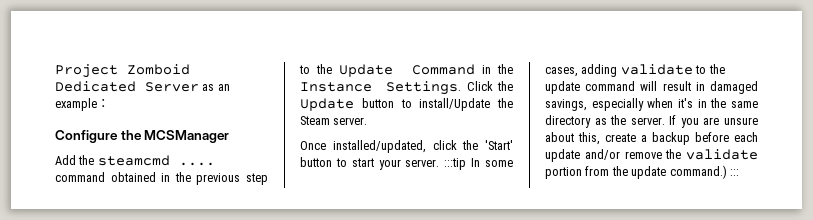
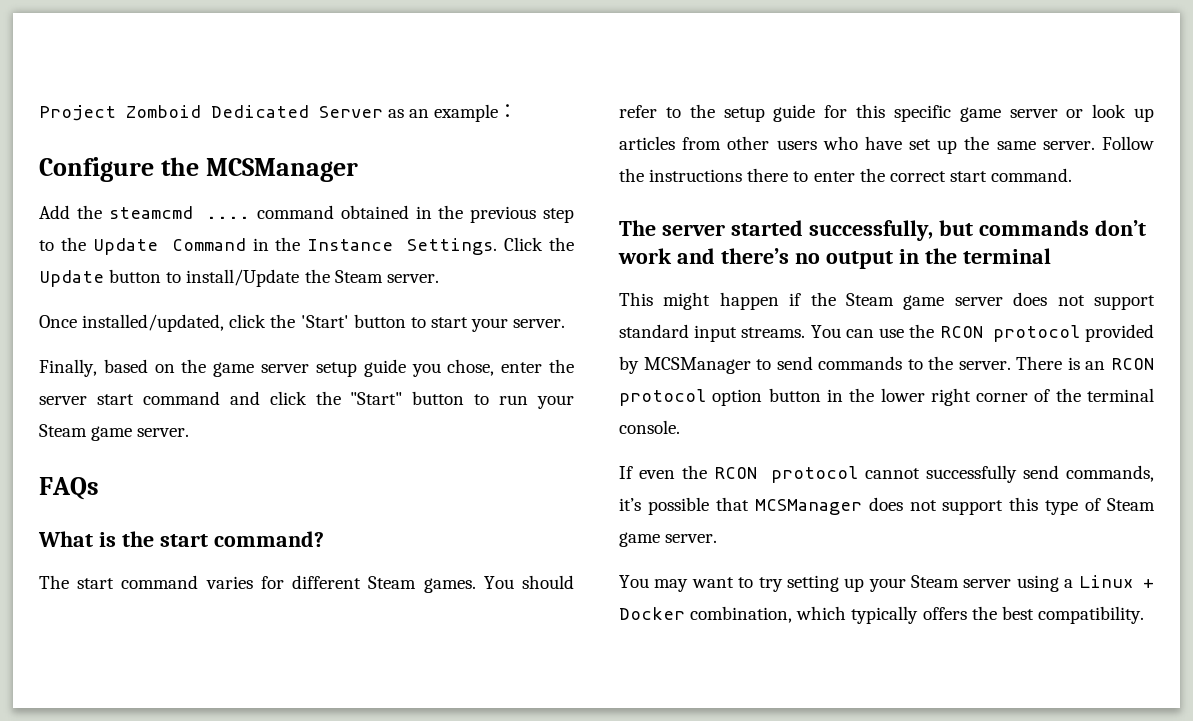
- Once installed/updated, click the 'Start' button to start your server. :::tip In some cases, adding validate to the update command will result in damaged savings, especially when it's in the same directory as the server. If you are unsure about this, create a backup before each update and/or remove the validate portion from the update command.) :::
+ Once installed/updated, click the 'Start' button to start your server.
+ Finally, based on the game server setup guide you chose, enter the server start command and click the "Start" button to run your Steam game server.
+ FAQs
+ What is the start command?
+ The start command varies for different Steam games. You should refer to the setup guide for this specific game server or look up articles from other users who have set up the same server. Follow the instructions there to enter the correct start command.
+ The server started successfully, but commands don’t work and there’s no output in the terminal
+ This might happen if the Steam game server does not support standard input streams. You can use the RCON protocol provided by MCSManager to send commands to the server. There is an RCON protocol option button in the lower right corner of the terminal console.
+ If even the RCON protocol cannot successfully send commands, it’s possible that MCSManager does not support this type of Steam game server.
+ You may want to try setting up your Steam server using a Linux + Docker combination, which typically offers the best compatibility.

